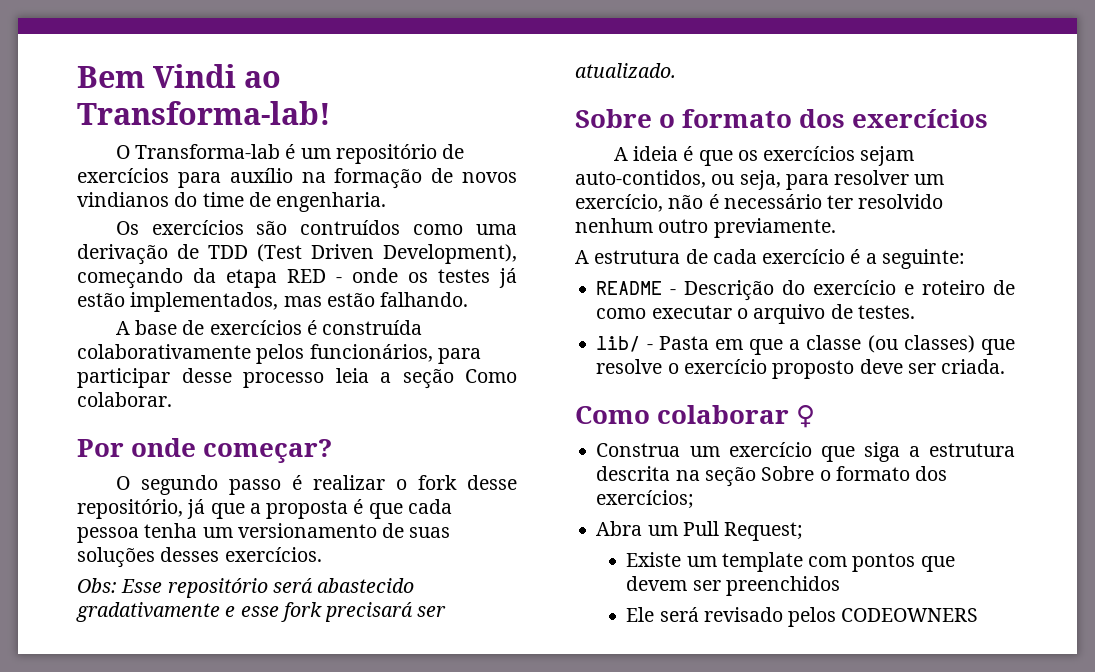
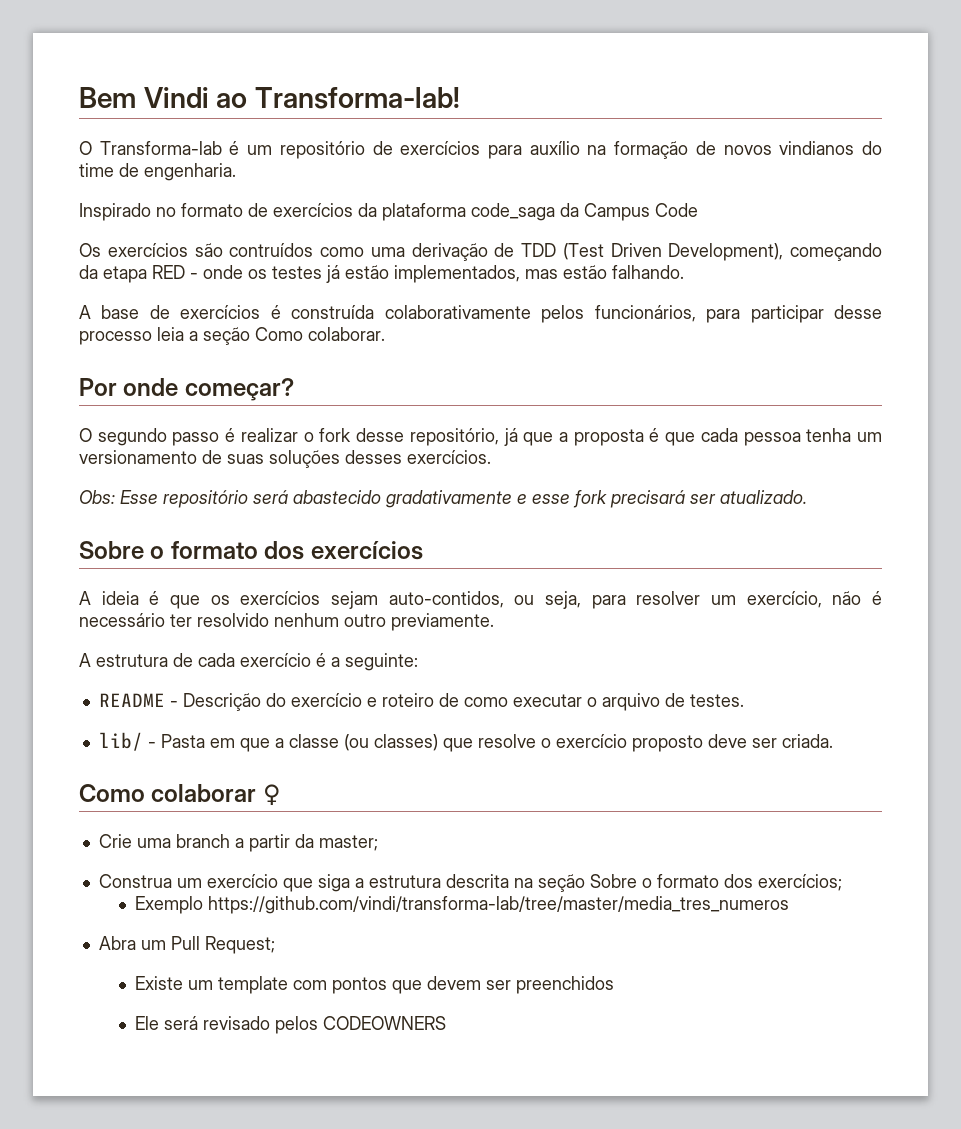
+ Inspirado no formato de exercícios da plataforma code_saga da Campus Code
+ Crie uma branch a partir da master;
+ Exemplo https://github.com/vindi/transforma-lab/tree/master/media_tres_numeros

